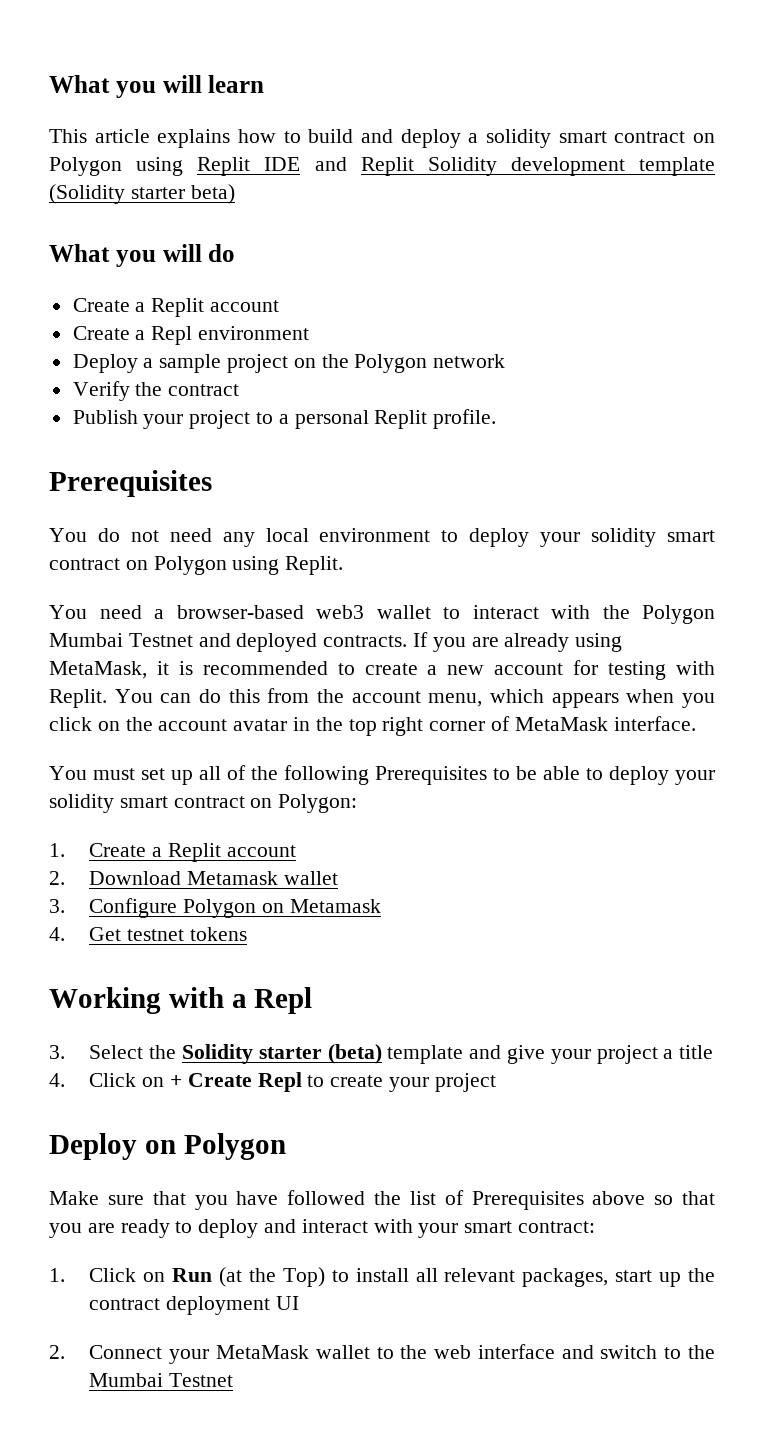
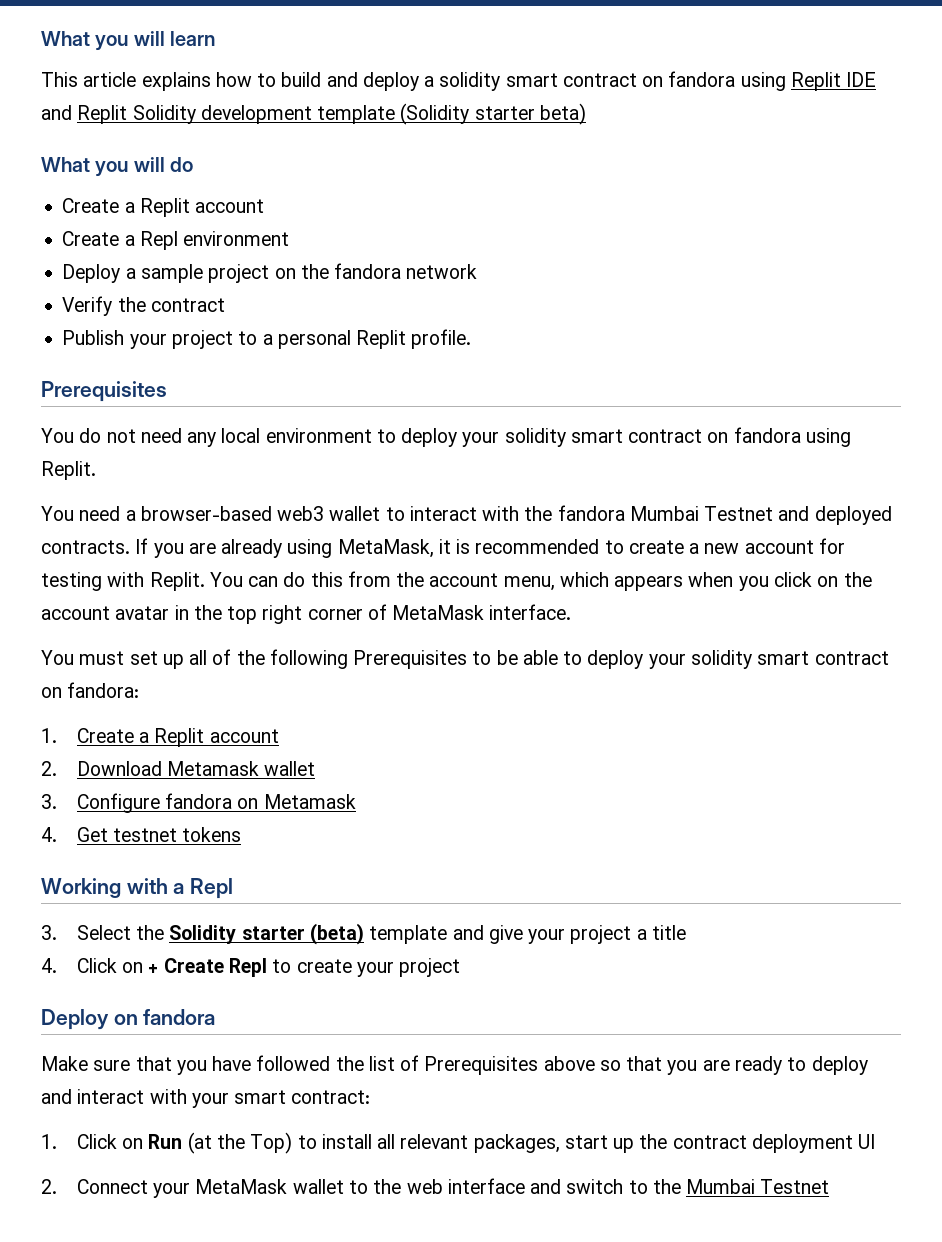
- This article explains how to build and deploy a solidity smart contract on Polygon using Replit IDE and Replit Solidity development template (Solidity starter beta)
+ This article explains how to build and deploy a solidity smart contract on fandora using Replit IDE and Replit Solidity development template (Solidity starter beta)
- Deploy a sample project on the Polygon network
+ Deploy a sample project on the fandora network
- You do not need any local environment to deploy your solidity smart contract on Polygon using Replit.
+ You do not need any local environment to deploy your solidity smart contract on fandora using Replit.
- You need a browser-based web3 wallet to interact with the Polygon Mumbai Testnet and deployed contracts.
+ You need a browser-based web3 wallet to interact with the fandora Mumbai Testnet and deployed contracts.
- You must set up all of the following Prerequisites to be able to deploy your solidity smart contract on Polygon:
+ You must set up all of the following Prerequisites to be able to deploy your solidity smart contract on fandora:
- 3. Configure Polygon on Metamask
+ 3. Configure fandora on Metamask
- Deploy on Polygon
+ Deploy on fandora

